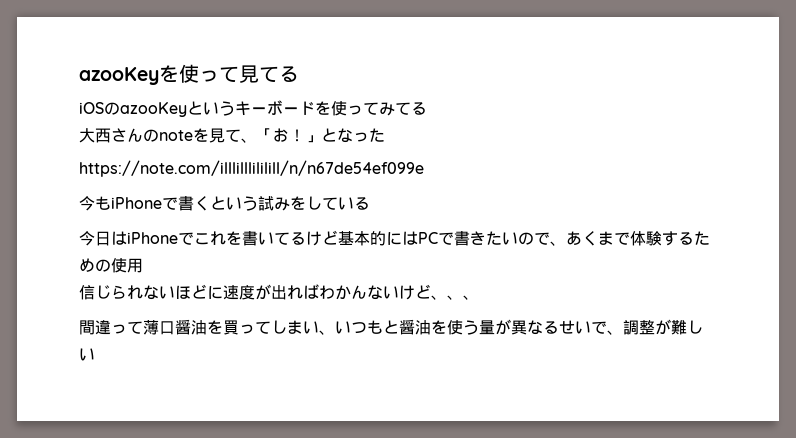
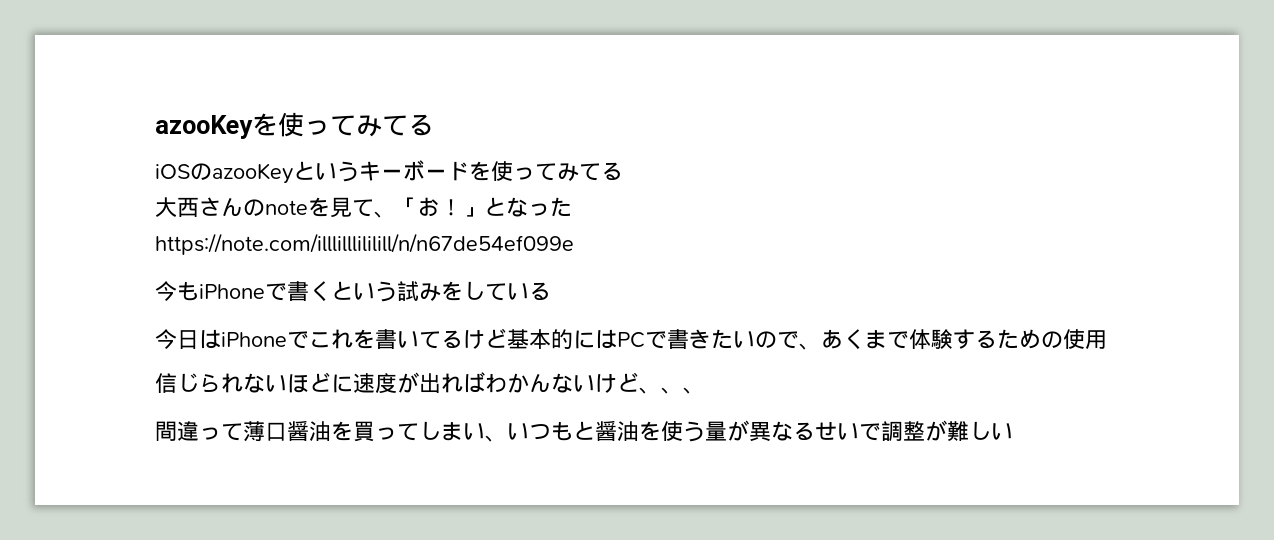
- azooKeyを使って見てる
+ azooKeyを使ってみてる
- 間違って薄口醤油を買ってしまい、いつもと醤油を使う量が異なるせいで、調整が難しい
+ 間違って薄口醤油を買ってしまい、いつもと醤油を使う量が異なるせいで調整が難しい

